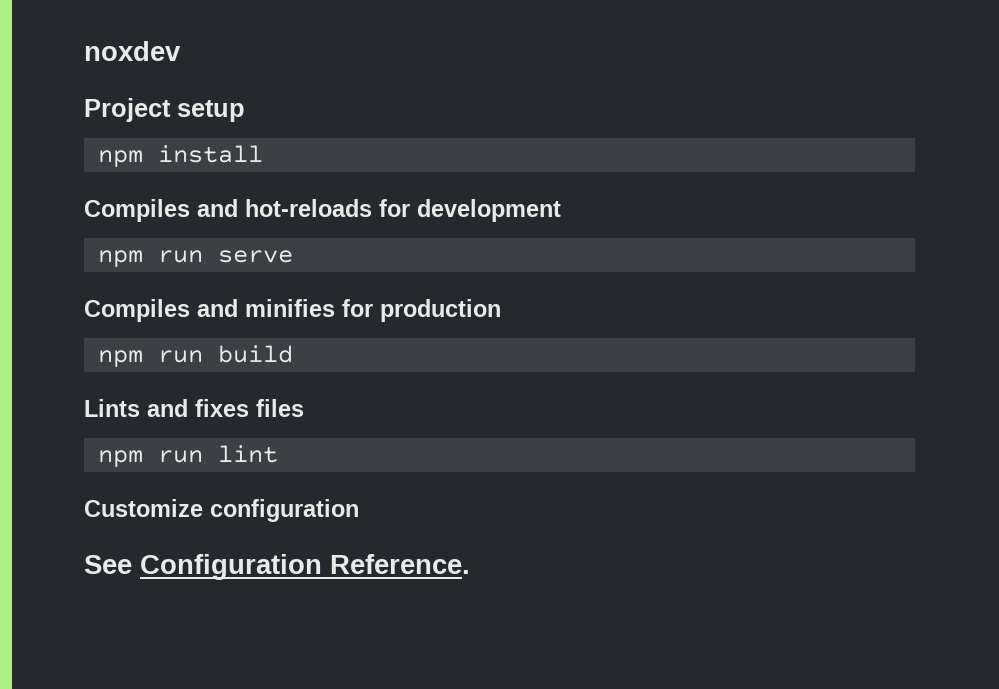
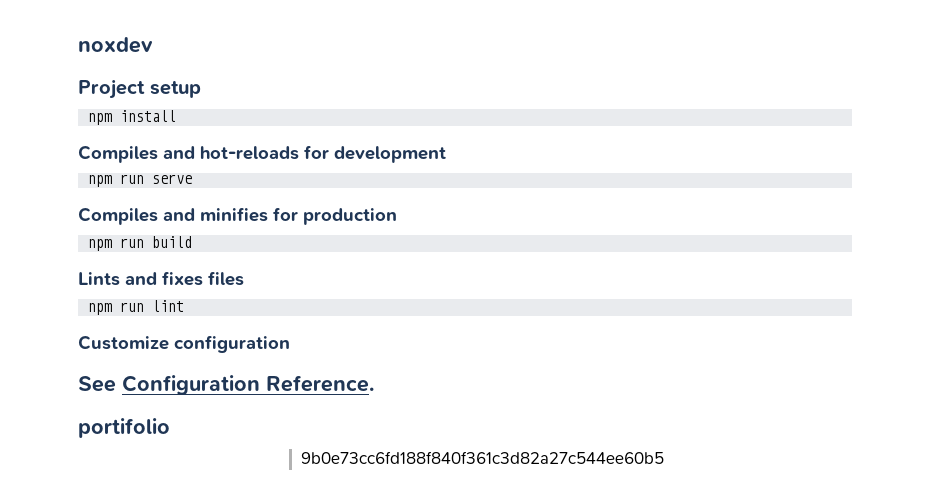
+ portifolio
+ 9b0e73cc6fd188f840f361c3d82a27c544ee60b5

